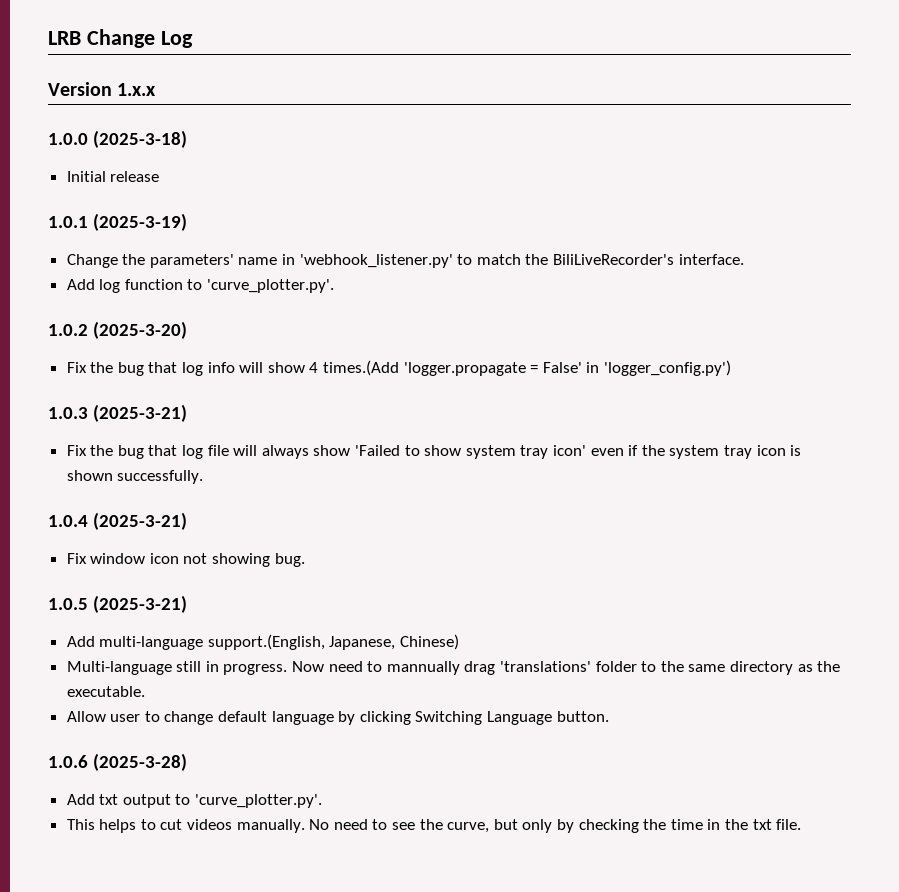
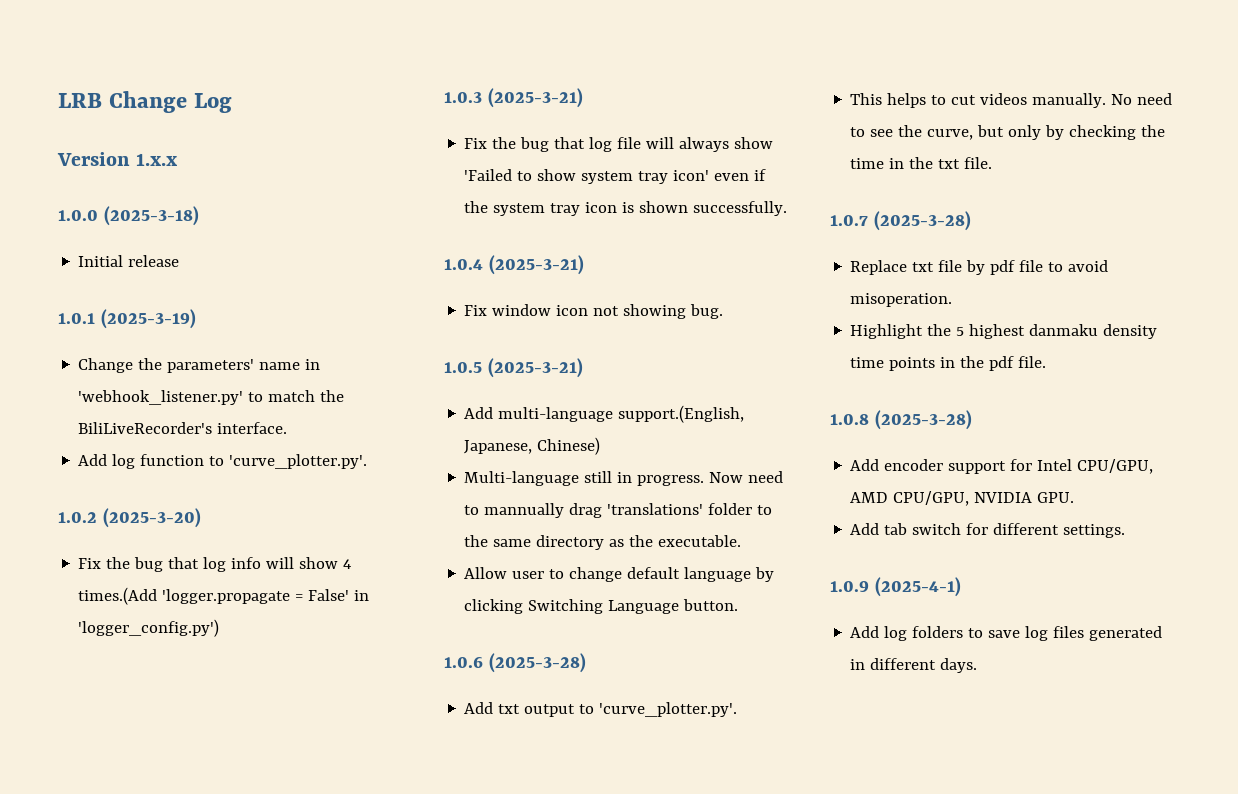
+ 1.0.7 (2025-3-28)
+ Replace txt file by pdf file to avoid misoperation.
+ Highlight the 5 highest danmaku density time points in the pdf file.
+ 1.0.8 (2025-3-28)
+ Add encoder support for Intel CPU/GPU, AMD CPU/GPU, NVIDIA GPU.
+ Add tab switch for different settings.
+ 1.0.9 (2025-4-1)
+ Add log folders to save log files generated in different days.

